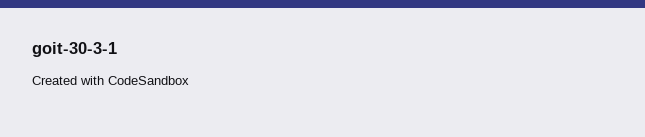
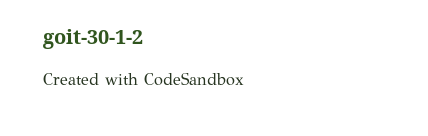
- goit-30-3-1
+ goit-30-1-2

